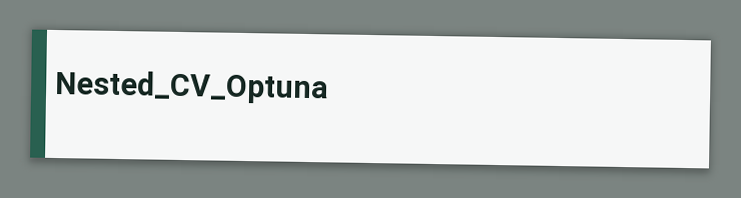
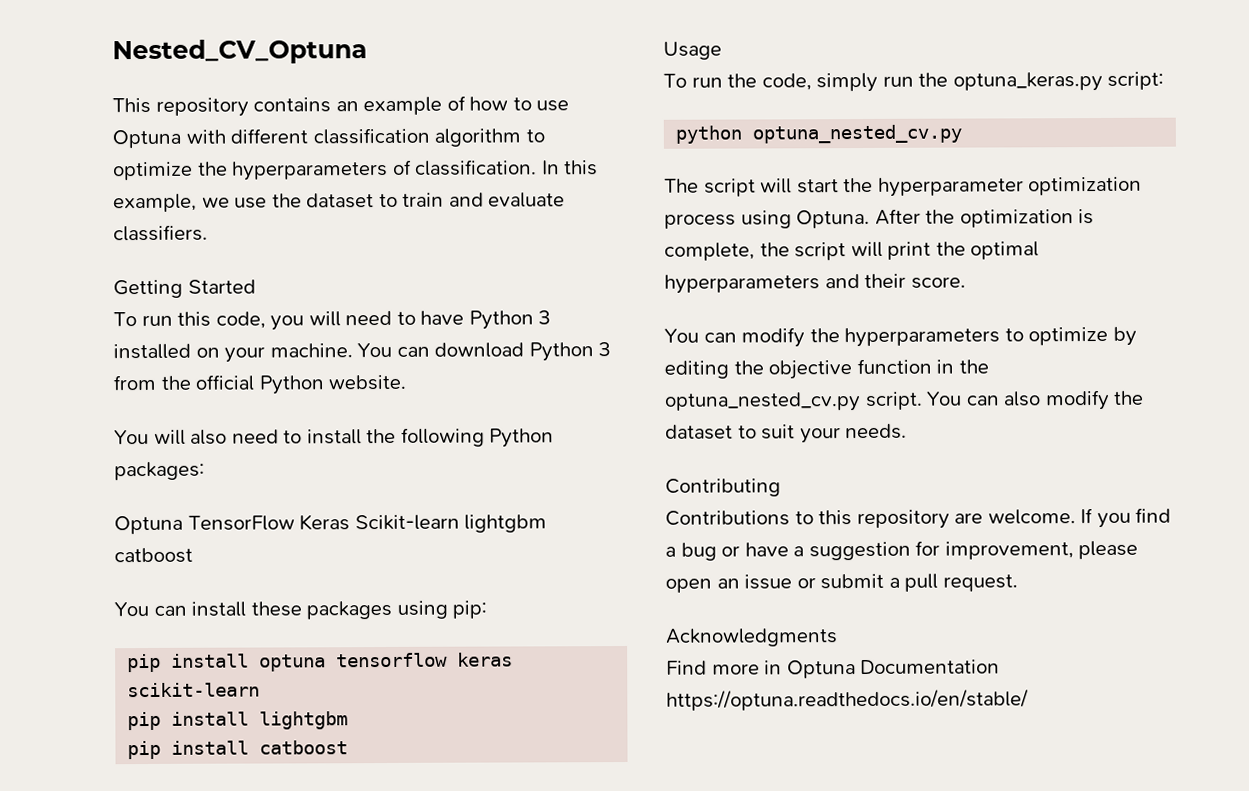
+ This repository contains an example of how to use Optuna with different classification algorithm to optimize the hyperparameters of classification. In this example, we use the dataset to train and evaluate classifiers.
+ Getting Started
+ To run this code, you will need to have Python 3 installed on your machine. You can download Python 3 from the official Python website.
+ You will also need to install the following Python packages:
+ Optuna TensorFlow Keras Scikit-learn lightgbm catboost
+ You can install these packages using pip:
+ pip install optuna tensorflow keras scikit-learn
+ pip install lightgbm
+ pip install catboost
+ Usage
+ To run the code, simply run the optuna_keras.py script:
+ python optuna_nested_cv.py
+ The script will start the hyperparameter optimization process using Optuna. After the optimization is complete, the script will print the optimal hyperparameters and their score.
+ You can modify the hyperparameters to optimize by editing the objective function in the optuna_nested_cv.py script. You can also modify the dataset to suit your needs.
+ Contributing
+ Contributions to this repository are welcome. If you find a bug or have a suggestion for improvement, please open an issue or submit a pull request.
+ Acknowledgments
+ Find more in Optuna Documentation https://optuna.readthedocs.io/en/stable/

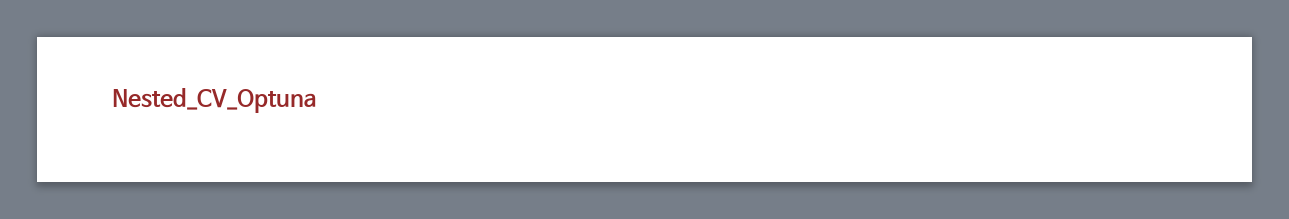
- This repository contains an example of how to use Optuna with different classification algorithm to optimize the hyperparameters of classification. In this example, we use the dataset to train and evaluate classifiers.
- Getting Started
- To run this code, you will need to have Python 3 installed on your machine. You can download Python 3 from the official Python website.
- You will also need to install the following Python packages:
- Optuna TensorFlow Keras Scikit-learn lightgbm catboost
- You can install these packages using pip:
- pip install optuna tensorflow keras scikit-learn
- pip install lightgbm
- pip install catboost
- Usage
- To run the code, simply run the optuna_keras.py script:
- python optuna_nested_cv.py
- The script will start the hyperparameter optimization process using Optuna. After the optimization is complete, the script will print the optimal hyperparameters and their score.
- You can modify the hyperparameters to optimize by editing the objective function in the optuna_nested_cv.py script. You can also modify the dataset to suit your needs.
- Contributing
- Contributions to this repository are welcome. If you find a bug or have a suggestion for improvement, please open an issue or submit a pull request.
- Acknowledgments
- Find more in Optuna Documentation https://optuna.readthedocs.io/en/stable/

